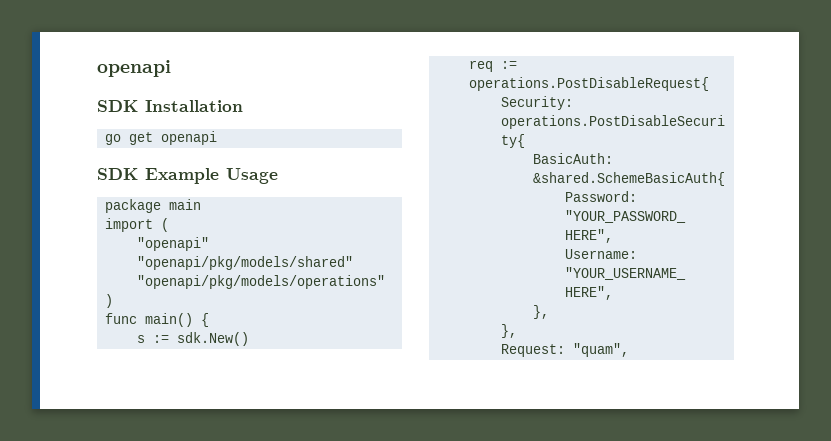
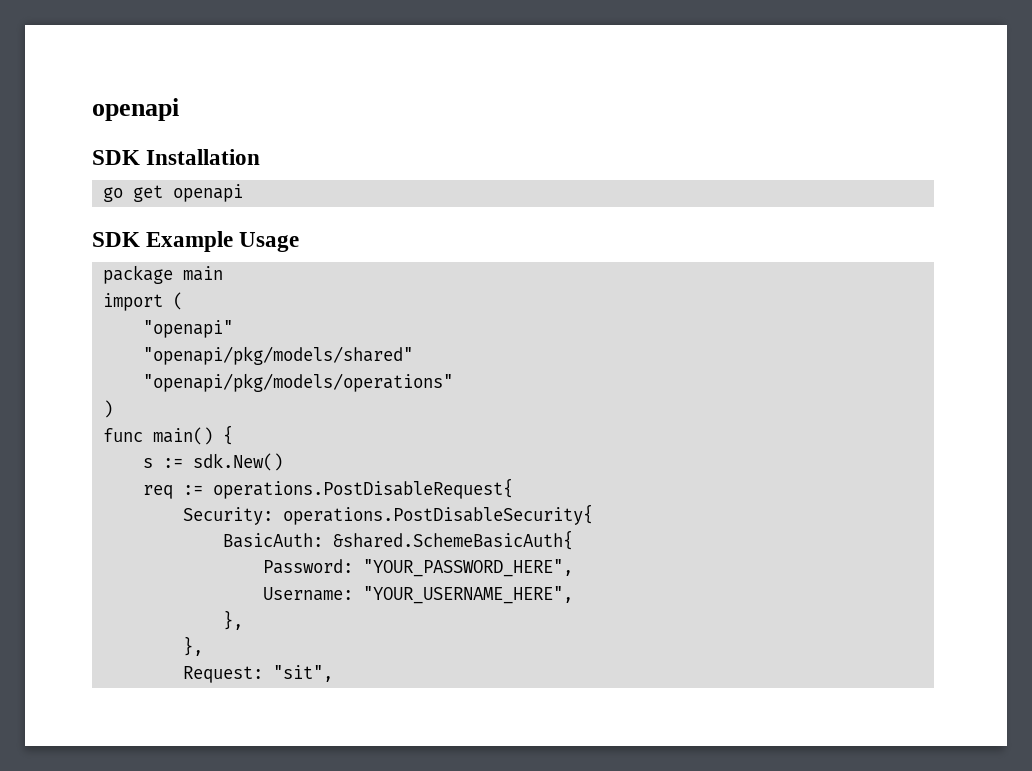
- Request: "quam",
+ Request: "sit",

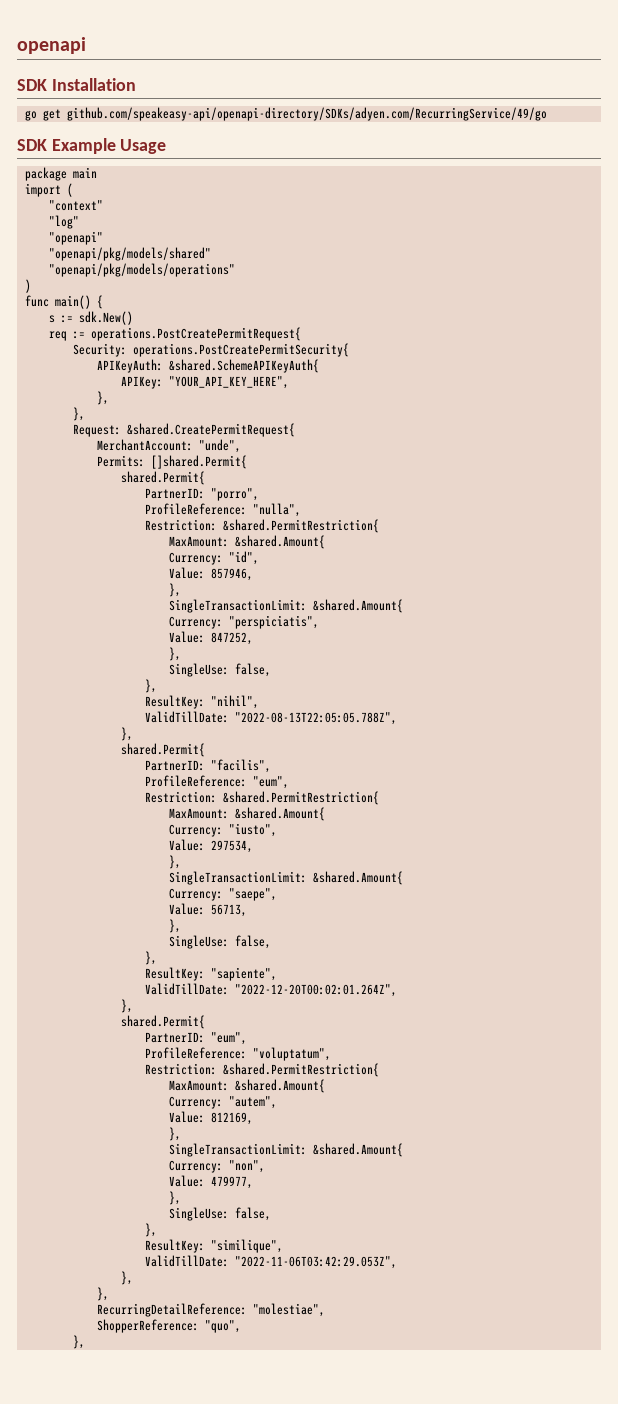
- go get openapi
+ go get github.com/speakeasy-api/openapi-directory/SDKs/adyen.com/RecurringService/49/go
+ "context"
+ "log"
- req := operations.PostDisableRequest{
+ req := operations.PostCreatePermitRequest{
- Security: operations.PostDisableSecurity{
- BasicAuth: &shared.SchemeBasicAuth{
- Password: "YOUR_PASSWORD_HERE",
- Username: "YOUR_USERNAME_HERE",
+ Security: operations.PostCreatePermitSecurity{
+ APIKeyAuth: &shared.SchemeAPIKeyAuth{
+ APIKey: "YOUR_API_KEY_HERE",
  },
  },
- Request: "sit",
+ Request: &shared.CreatePermitRequest{
+ MerchantAccount: "unde",
+ Permits: []shared.Permit{
+ shared.Permit{
+ PartnerID: "porro",
+ ProfileReference: "nulla",
+ Restriction: &shared.PermitRestriction{
+ MaxAmount: &shared.Amount{
+ Currency: "id",
+ Value: 857946,
+ },
+ SingleTransactionLimit: &shared.Amount{
+ Currency: "perspiciatis",
+ Value: 847252,
+ },
+ SingleUse: false,
+ },
+ ResultKey: "nihil",
+ ValidTillDate: "2022-08-13T22:05:05.788Z",
+ },
+ shared.Permit{
+ PartnerID: "facilis",
+ ProfileReference: "eum",
+ Restriction: &shared.PermitRestriction{
+ MaxAmount: &shared.Amount{
+ Currency: "iusto",
+ Value: 297534,
+ },
+ SingleTransactionLimit: &shared.Amount{
+ Currency: "saepe",
+ Value: 56713,
+ },
+ SingleUse: false,
+ },
+ ResultKey: "sapiente",
+ ValidTillDate: "2022-12-20T00:02:01.264Z",
+ },
+ shared.Permit{
+ PartnerID: "eum",
+ ProfileReference: "voluptatum",
+ Restriction: &shared.PermitRestriction{
+ MaxAmount: &shared.Amount{
+ Currency: "autem",
+ Value: 812169,
+ },
+ SingleTransactionLimit: &shared.Amount{
+ Currency: "non",
+ Value: 479977,
+ },
+ SingleUse: false,
+ },
+ ResultKey: "similique",
+ ValidTillDate: "2022-11-06T03:42:29.053Z",
+ },
+ },
+ RecurringDetailReference: "molestiae",
+ ShopperReference: "quo",
+ },

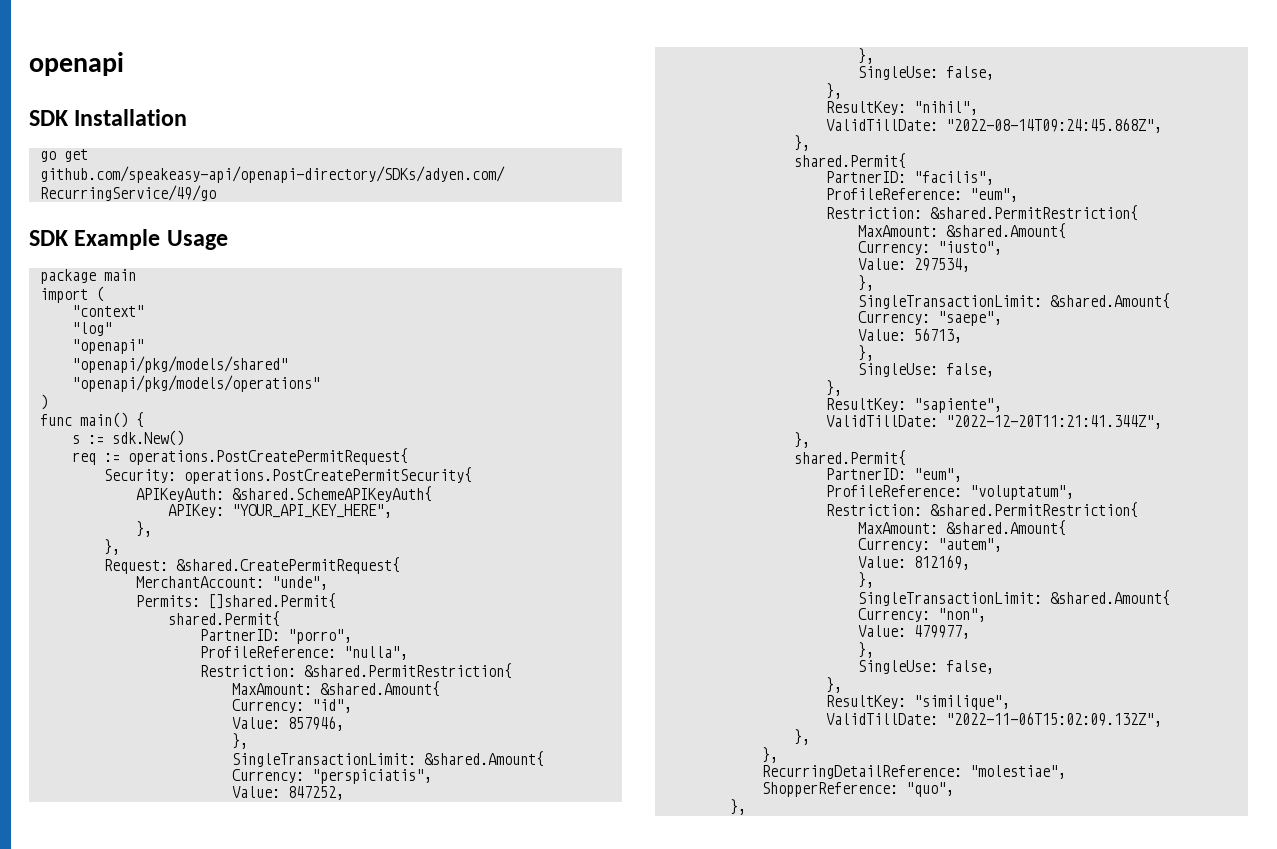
- ValidTillDate: "2022-08-13T22:05:05.788Z",
+ ValidTillDate: "2022-08-14T09:24:45.868Z",
- ValidTillDate: "2022-12-20T00:02:01.264Z",
+ ValidTillDate: "2022-12-20T11:21:41.344Z",
- ValidTillDate: "2022-11-06T03:42:29.053Z",
+ ValidTillDate: "2022-11-06T15:02:09.132Z",

